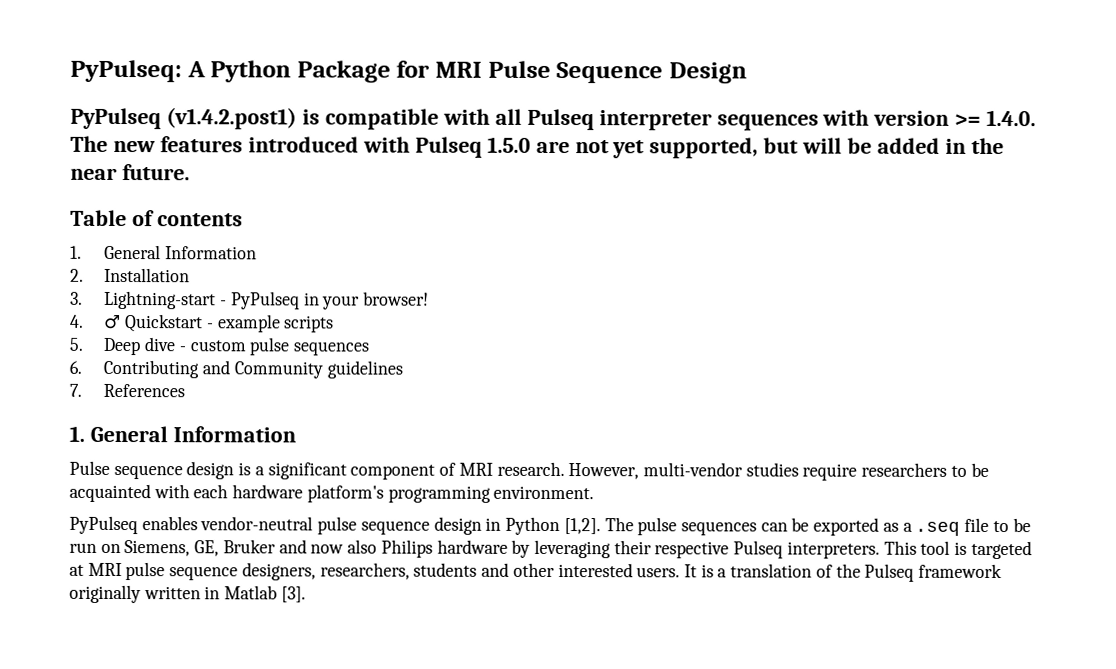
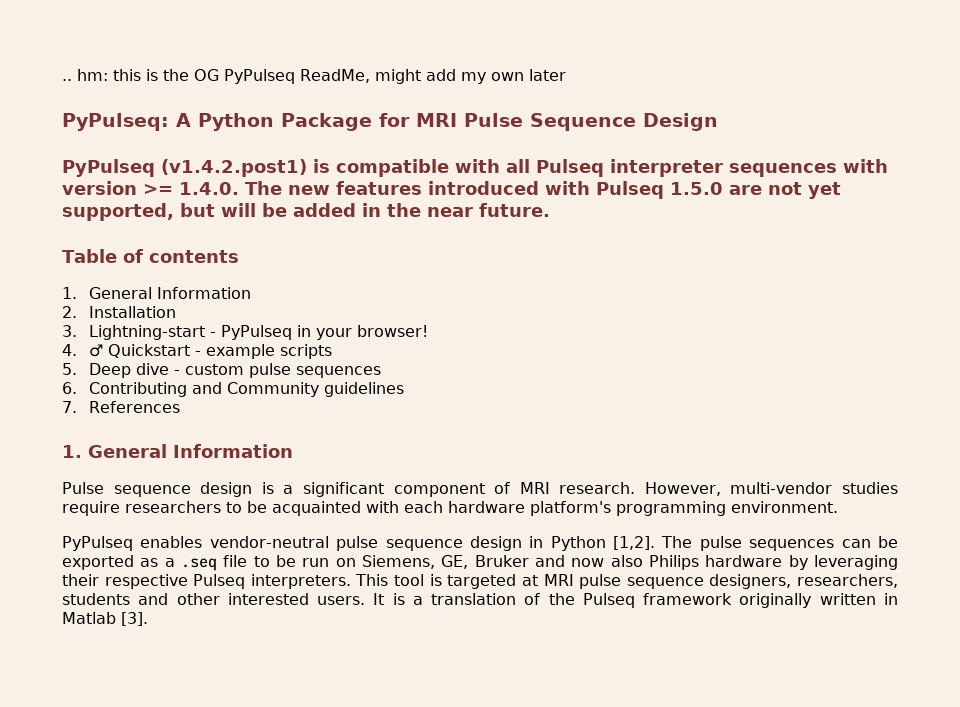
+ .. hm: this is the OG PyPulseq ReadMe, might add my own later

